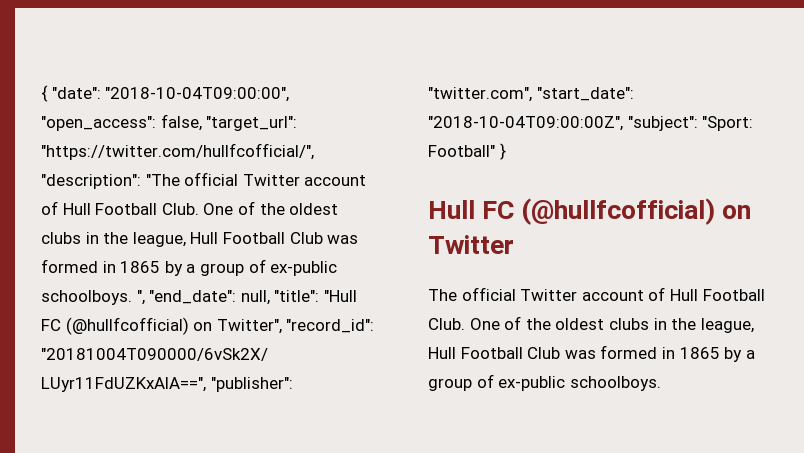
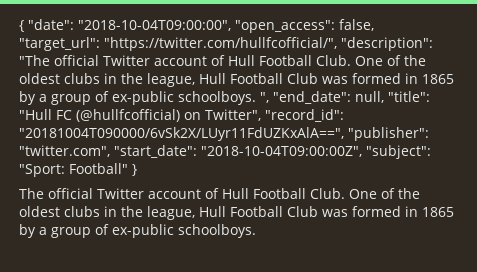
- Hull FC (@hullfcofficial) on Twitter

